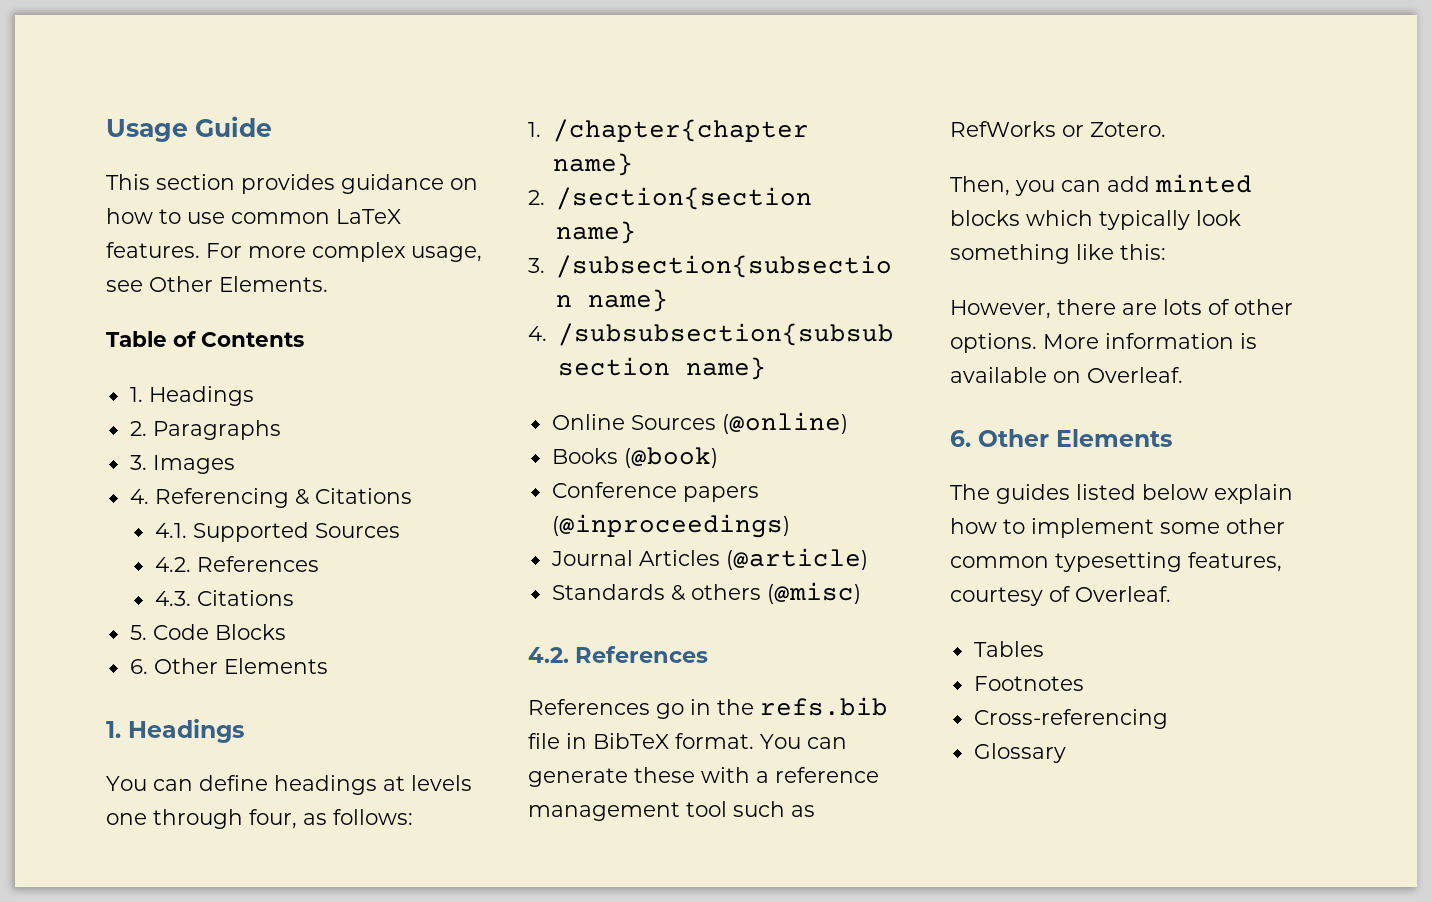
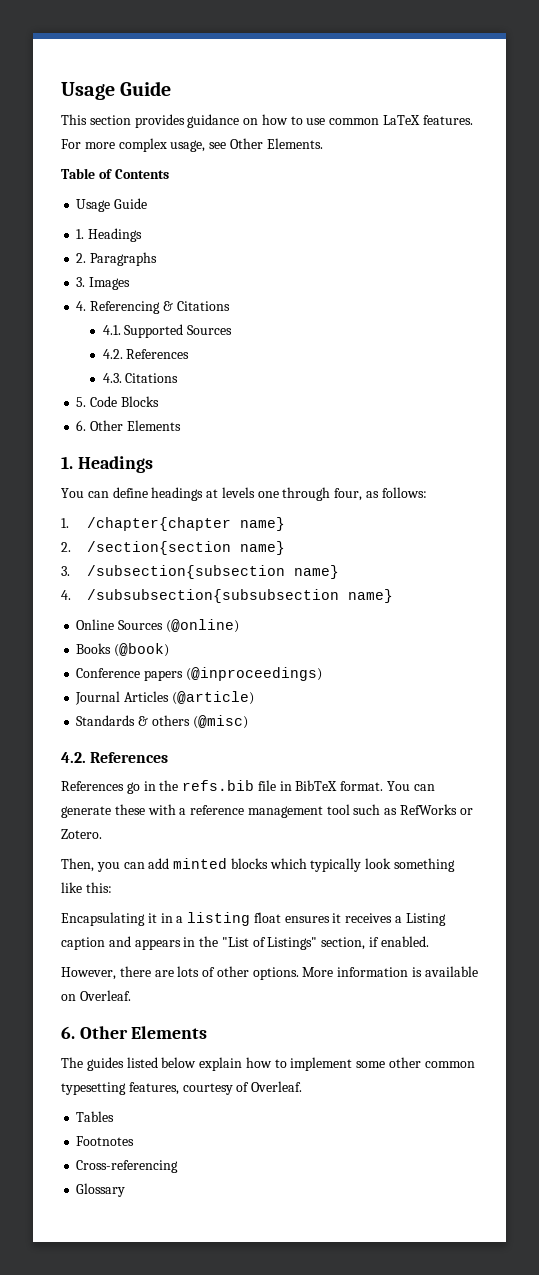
  Table of Contents
+ Usage Guide
+ Encapsulating it in a listing float ensures it receives a Listing caption and appears in the "List of Listings" section, if enabled.

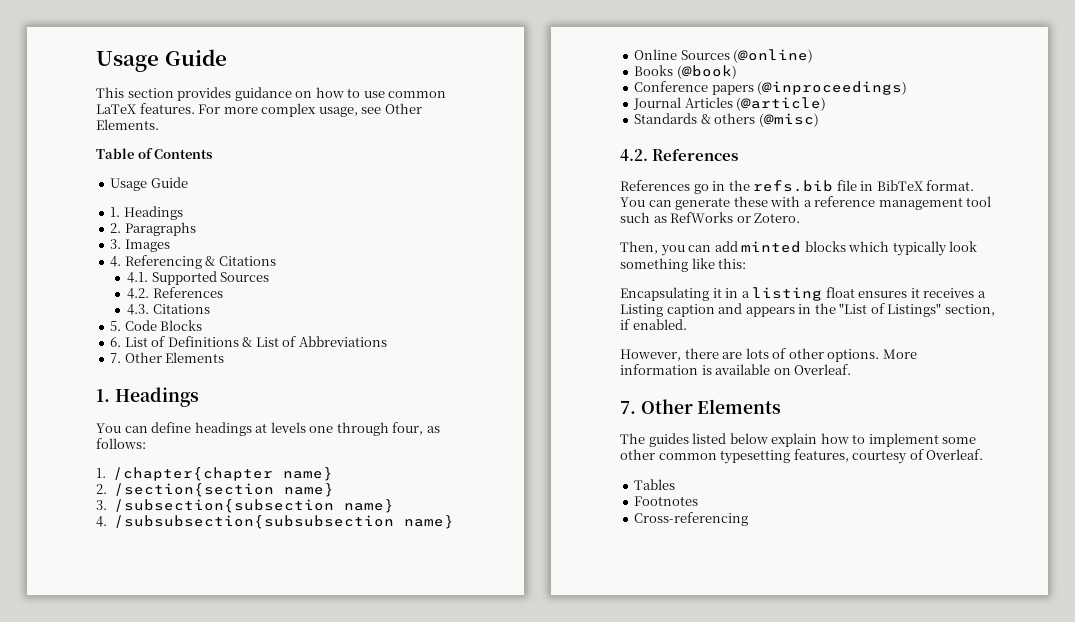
  5. Code Blocks
- 6. Other Elements
+ 6. List of Definitions & List of Abbreviations
+ 7. Other Elements
  More information is available on Overleaf.
- 6. Other Elements
+ 7. Other Elements
- Glossary

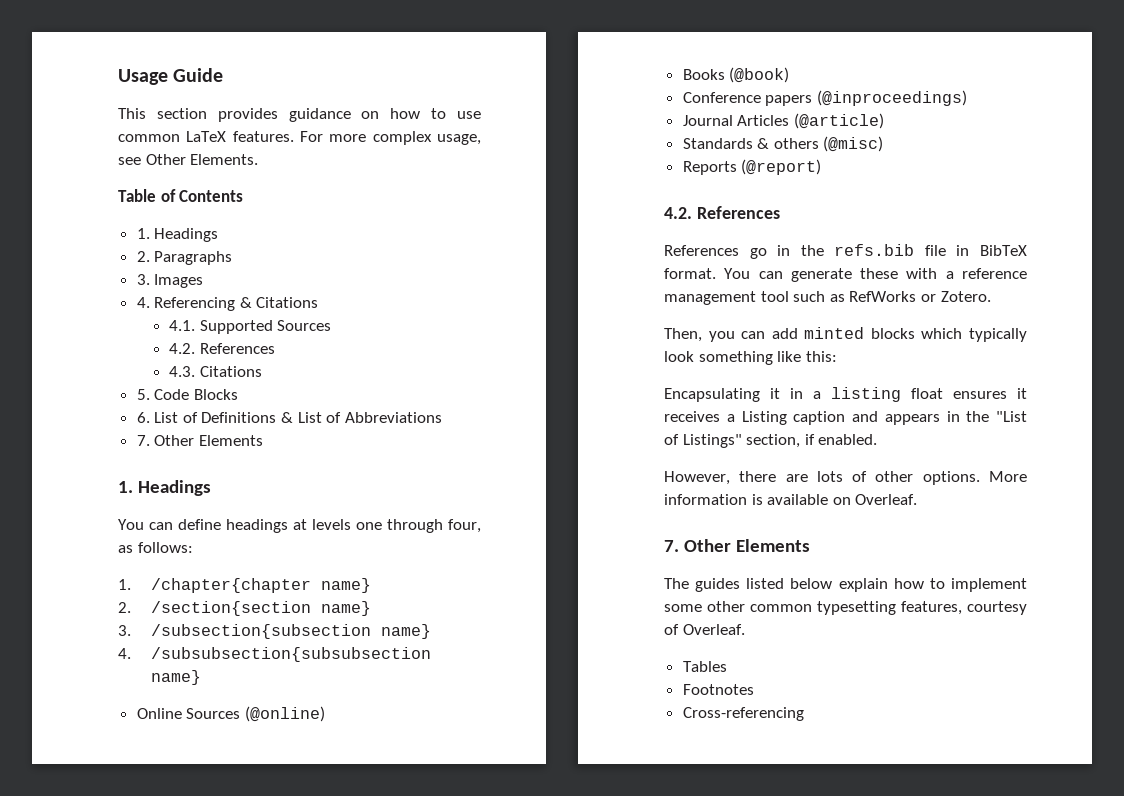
  Table of Contents
- Usage Guide
+ Reports (@report)

